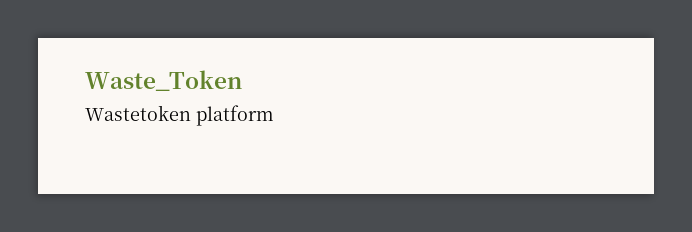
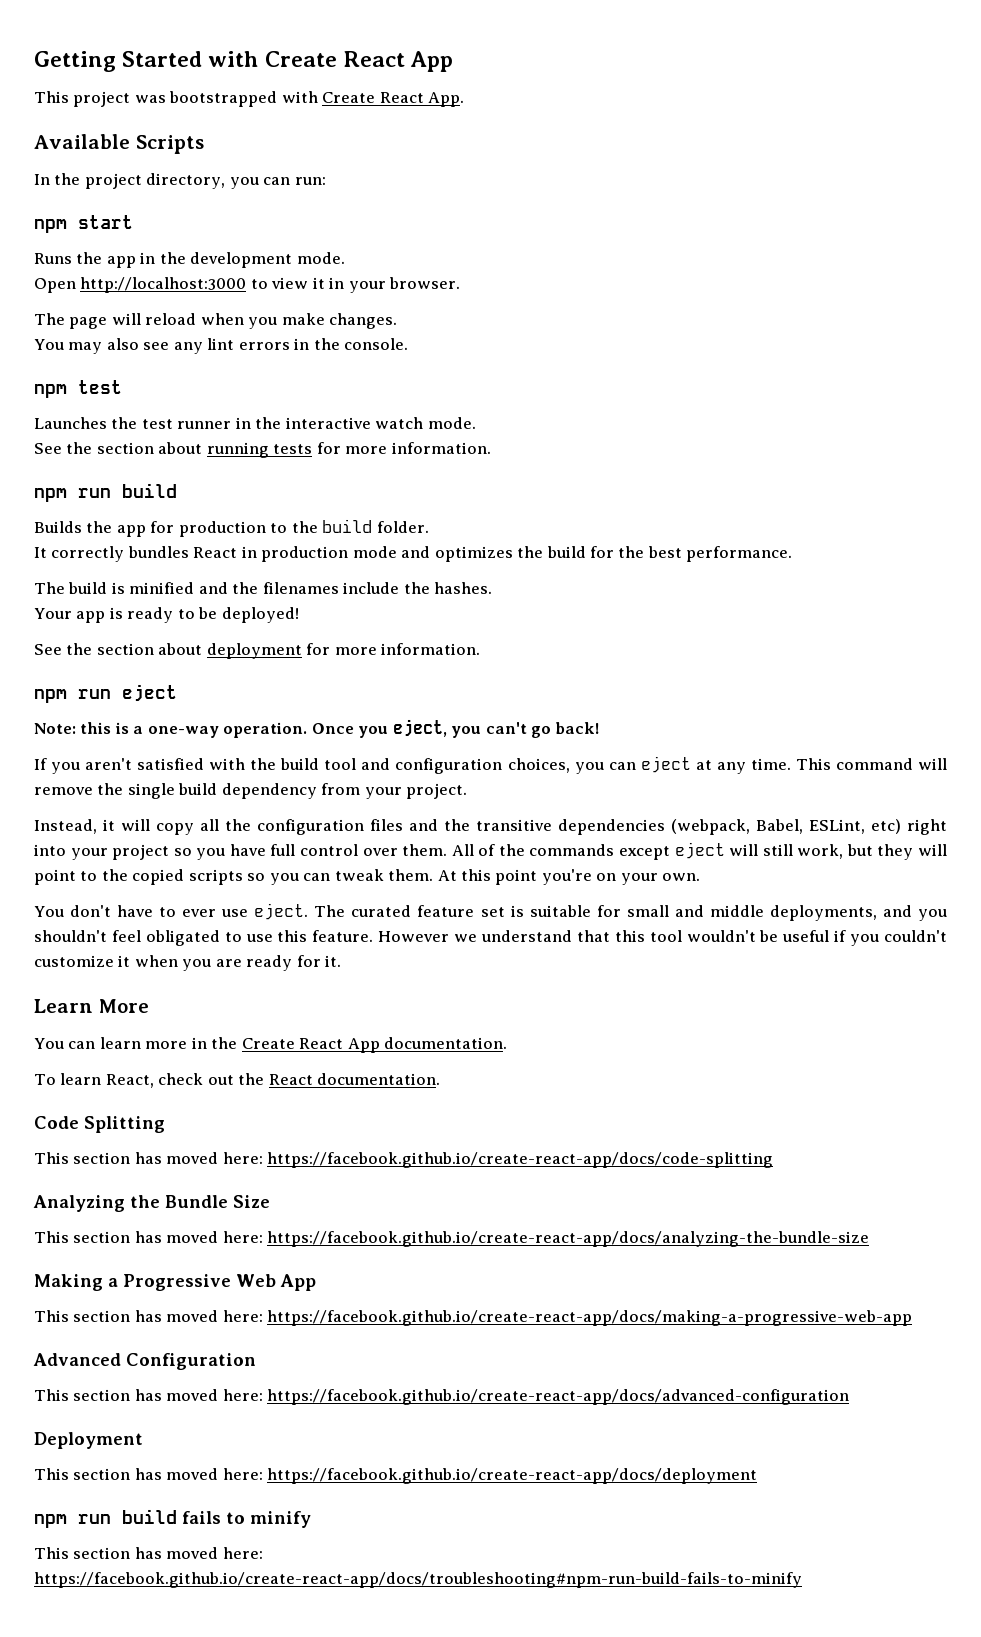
- Waste_Token
- Wastetoken platform
+ Getting Started with Create React App
+ This project was bootstrapped with Create React App.
+ Available Scripts
+ In the project directory, you can run:
+ npm start
+ Runs the app in the development mode.
+ Open http://localhost:3000 to view it in your browser.
+ The page will reload when you make changes.
+ You may also see any lint errors in the console.
+ npm test
+ Launches the test runner in the interactive watch mode.
+ See the section about running tests for more information.
+ npm run build
+ Builds the app for production to the build folder.
+ It correctly bundles React in production mode and optimizes the build for the best performance.
+ The build is minified and the filenames include the hashes.
+ Your app is ready to be deployed!
+ See the section about deployment for more information.
+ npm run eject
+ Note: this is a one-way operation. Once you eject, you can't go back!
+ If you aren't satisfied with the build tool and configuration choices, you can eject at any time. This command will remove the single build dependency from your project.
+ Instead, it will copy all the configuration files and the transitive dependencies (webpack, Babel, ESLint, etc) right into your project so you have full control over them. All of the commands except eject will still work, but they will point to the copied scripts so you can tweak them. At this point you're on your own.
+ You don't have to ever use eject. The curated feature set is suitable for small and middle deployments, and you shouldn't feel obligated to use this feature. However we understand that this tool wouldn't be useful if you couldn't customize it when you are ready for it.
+ Learn More
+ You can learn more in the Create React App documentation.
+ To learn React, check out the React documentation.
+ Code Splitting
+ This section has moved here: https://facebook.github.io/create-react-app/docs/code-splitting
+ Analyzing the Bundle Size
+ This section has moved here: https://facebook.github.io/create-react-app/docs/analyzing-the-bundle-size
+ Making a Progressive Web App
+ This section has moved here: https://facebook.github.io/create-react-app/docs/making-a-progressive-web-app
+ Advanced Configuration
+ This section has moved here: https://facebook.github.io/create-react-app/docs/advanced-configuration
+ Deployment
+ This section has moved here: https://facebook.github.io/create-react-app/docs/deployment
+ npm run build fails to minify
+ This section has moved here: https://facebook.github.io/create-react-app/docs/troubleshooting#npm-run-build-fails-to-minify

